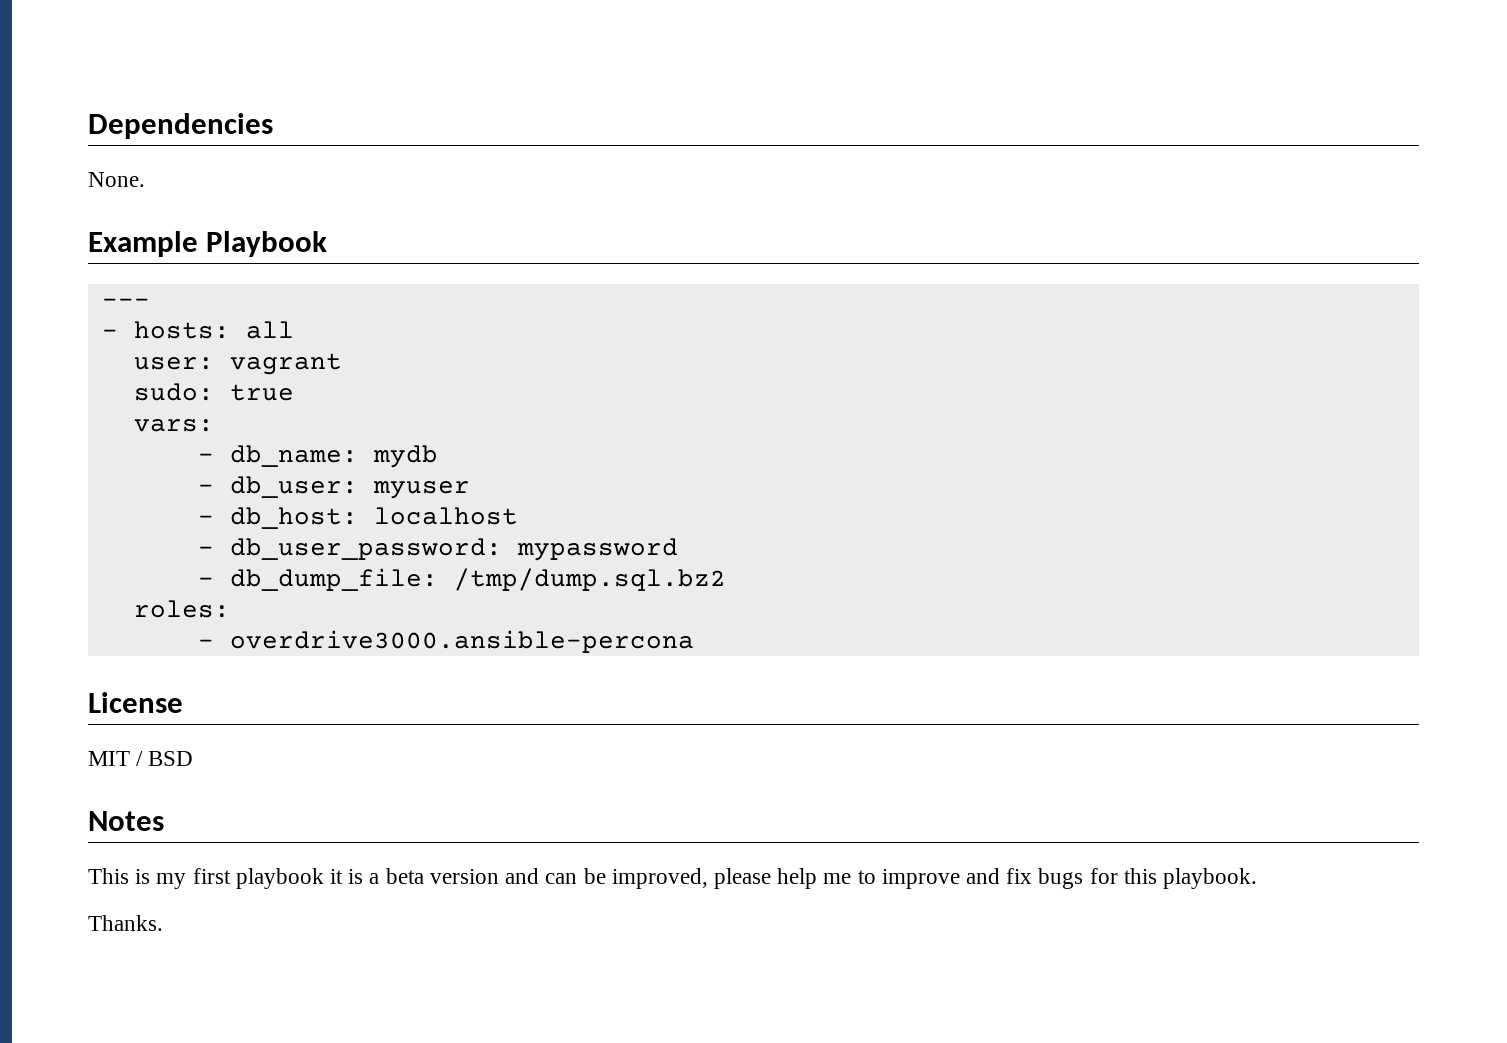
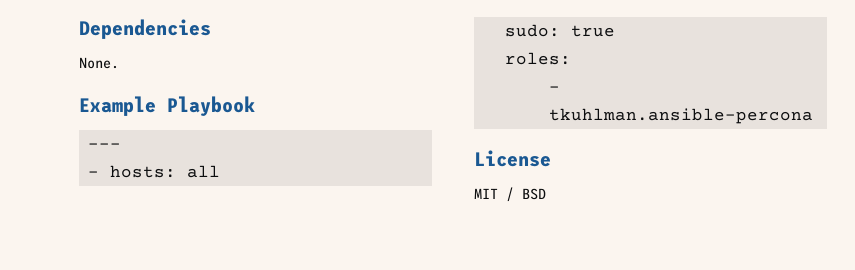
- user: vagrant
- vars:
- - db_name: mydb
- - db_user: myuser
- - db_host: localhost
- - db_user_password: mypassword
- - db_dump_file: /tmp/dump.sql.bz2
- - overdrive3000.ansible-percona
+ - tkuhlman.ansible-percona
- Notes
- This is my first playbook it is a beta version and can be improved, please help me to improve and fix bugs for this playbook.
- Thanks.

